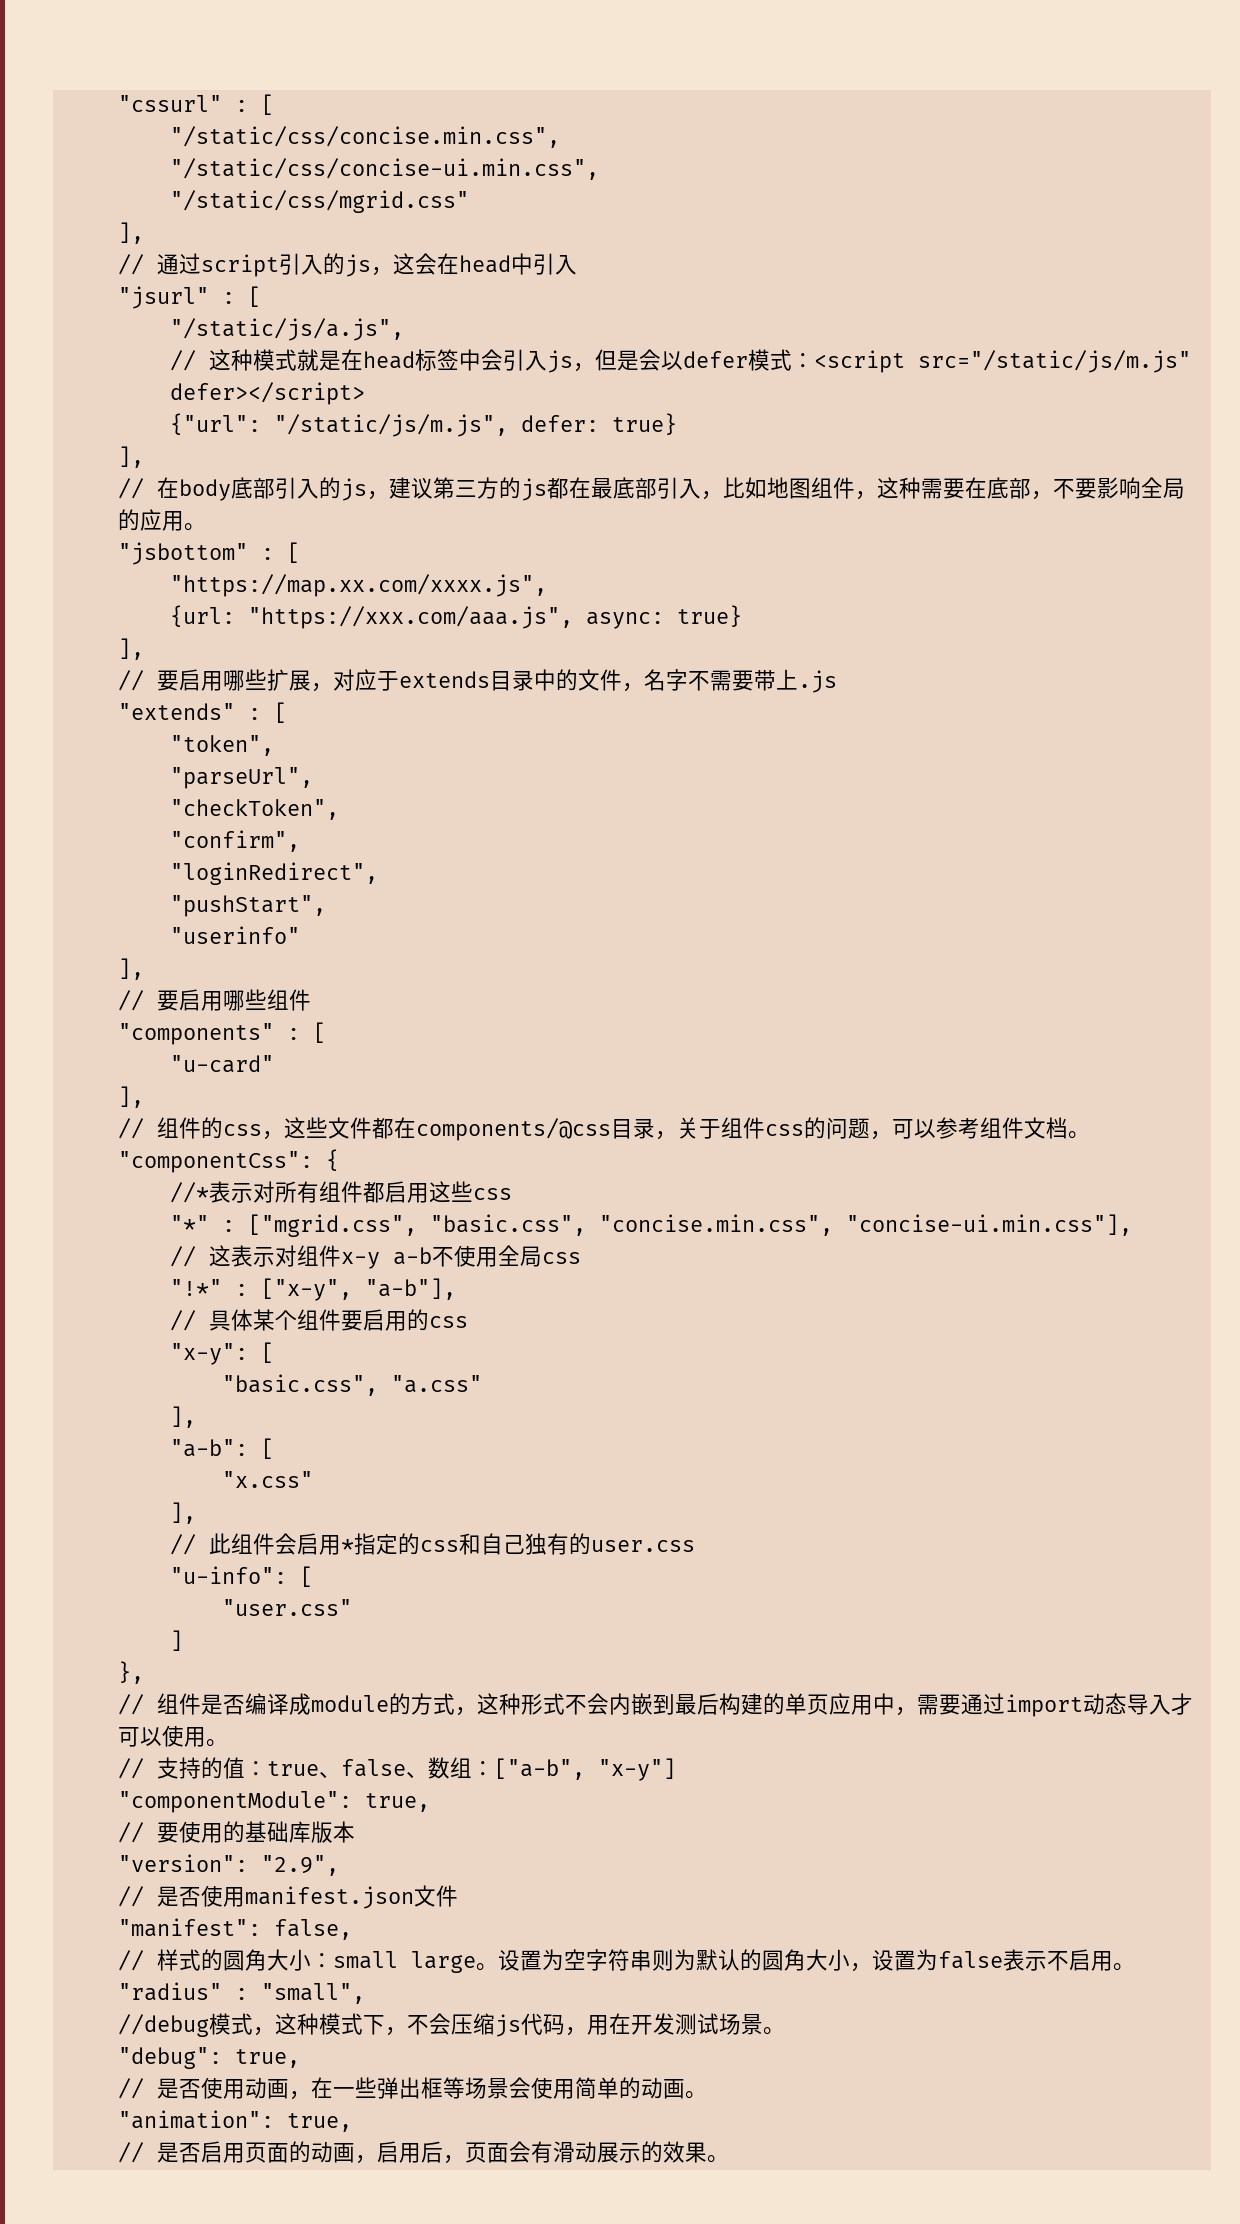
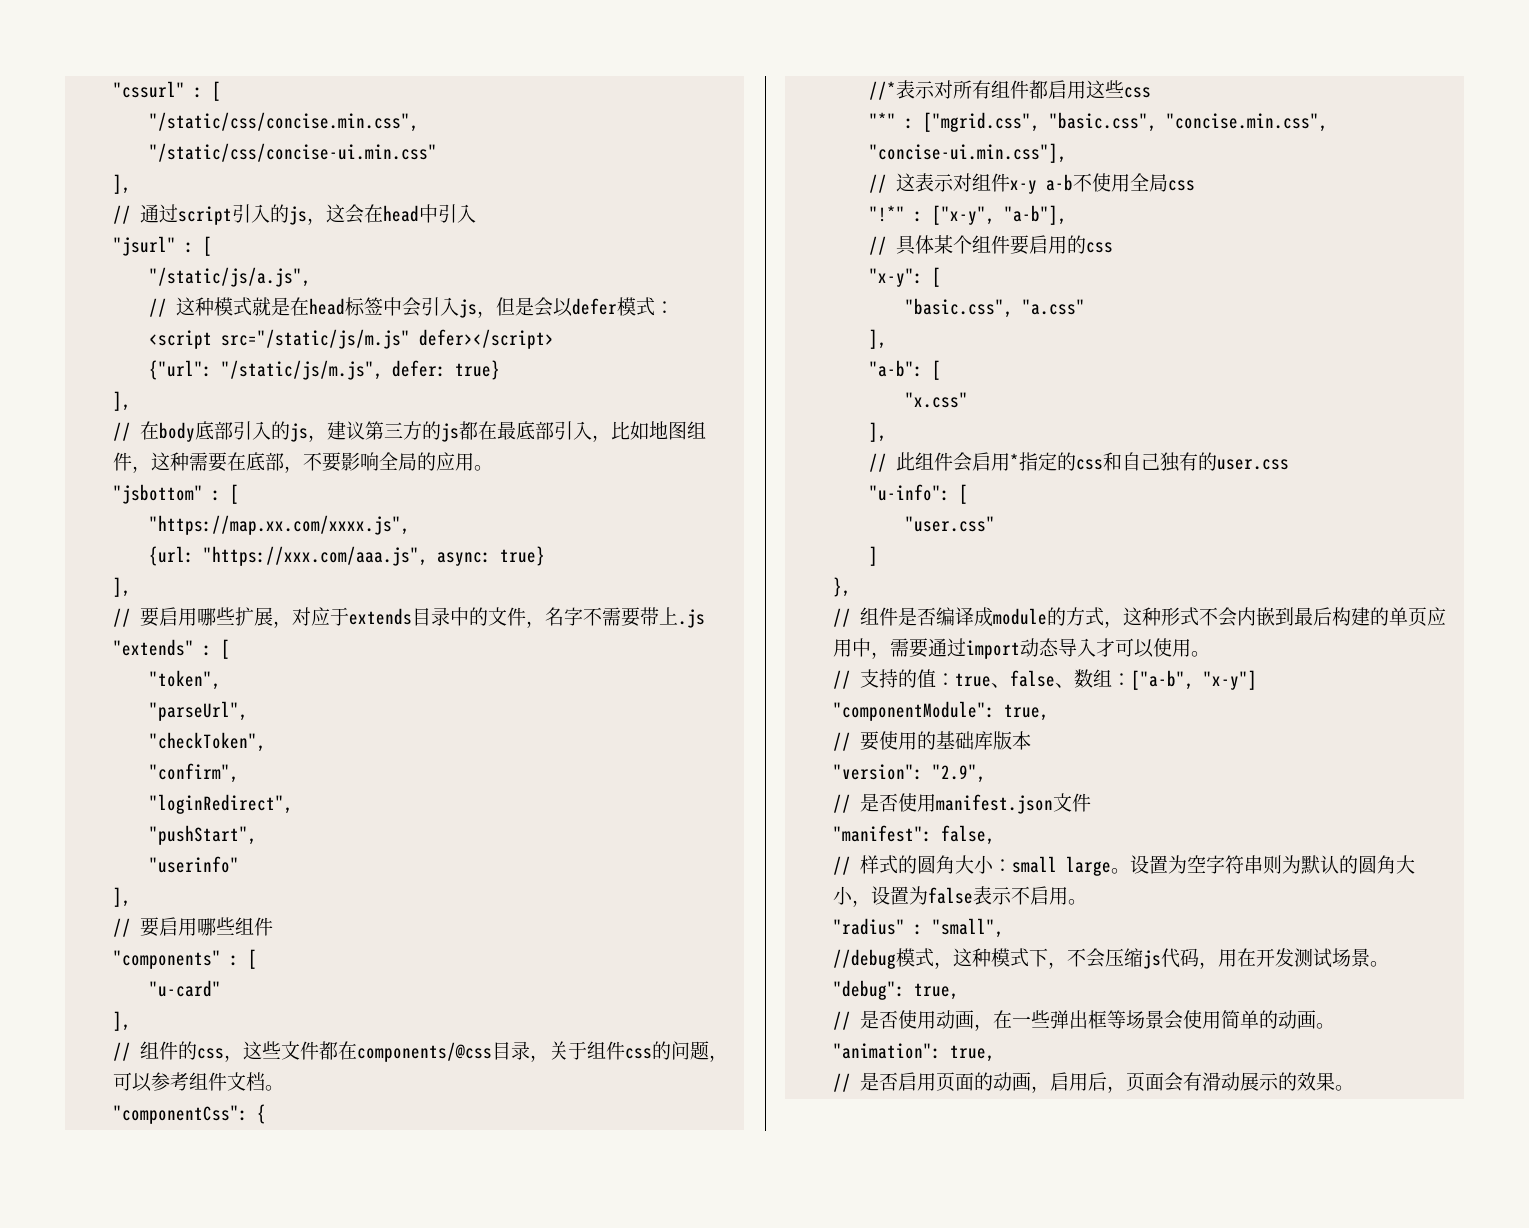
- "/static/css/concise-ui.min.css",
- "/static/css/mgrid.css"
+ "/static/css/concise-ui.min.css"

